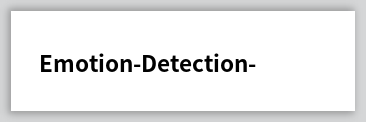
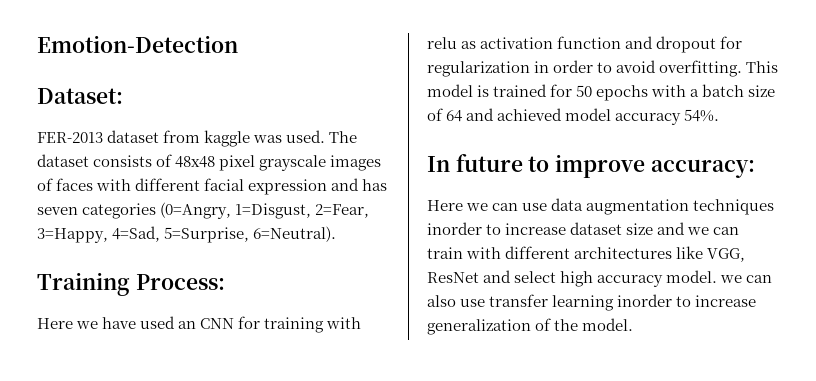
- Emotion-Detection-
+ Emotion-Detection
+ Dataset:
+ FER-2013 dataset from kaggle was used. The dataset consists of 48x48 pixel grayscale images of faces with different facial expression and has seven categories (0=Angry, 1=Disgust, 2=Fear, 3=Happy, 4=Sad, 5=Surprise, 6=Neutral).
+ Training Process:
+ Here we have used an CNN for training with relu as activation function and dropout for regularization in order to avoid overfitting. This model is trained for 50 epochs with a batch size of 64 and achieved model accuracy 54%.
+ In future to improve accuracy:
+ Here we can use data augmentation techniques inorder to increase dataset size and we can train with different architectures like VGG, ResNet and select high accuracy model. we can also use transfer learning inorder to increase generalization of the model.

